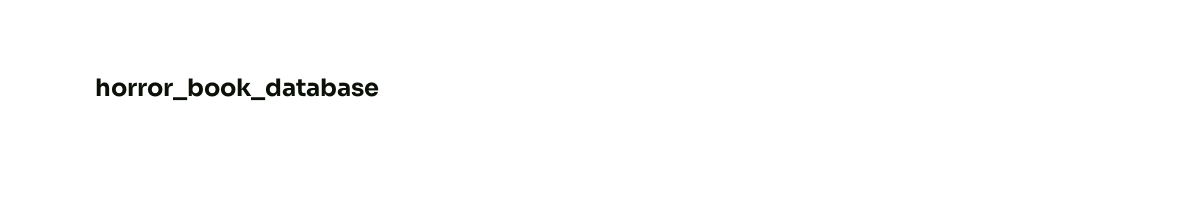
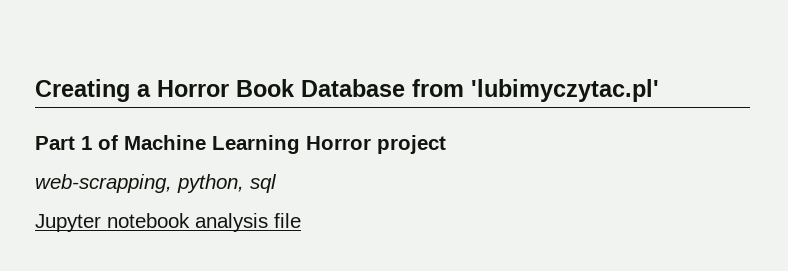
- horror_book_database
+ Creating a Horror Book Database from 'lubimyczytac.pl'
+ Part 1 of Machine Learning Horror project
+ web-scrapping, python, sql
+ Jupyter notebook analysis file

